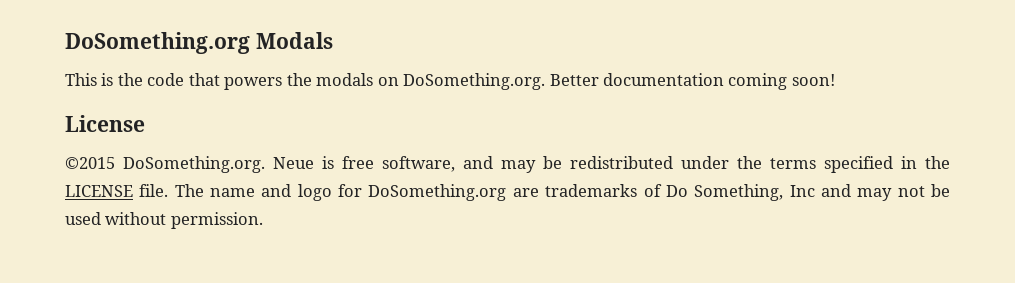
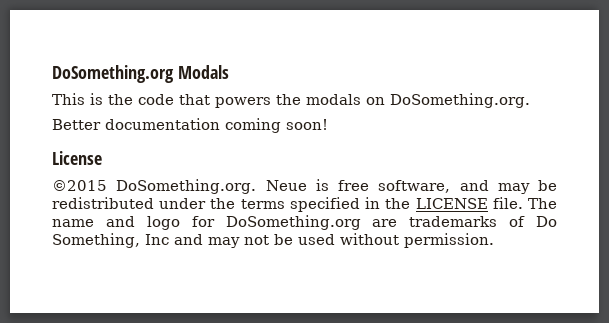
- This is the code that powers the modals on DoSomething.org. Better documentation coming soon!
+ This is the code that powers the modals on DoSomething.org.
+ Better documentation coming soon!

